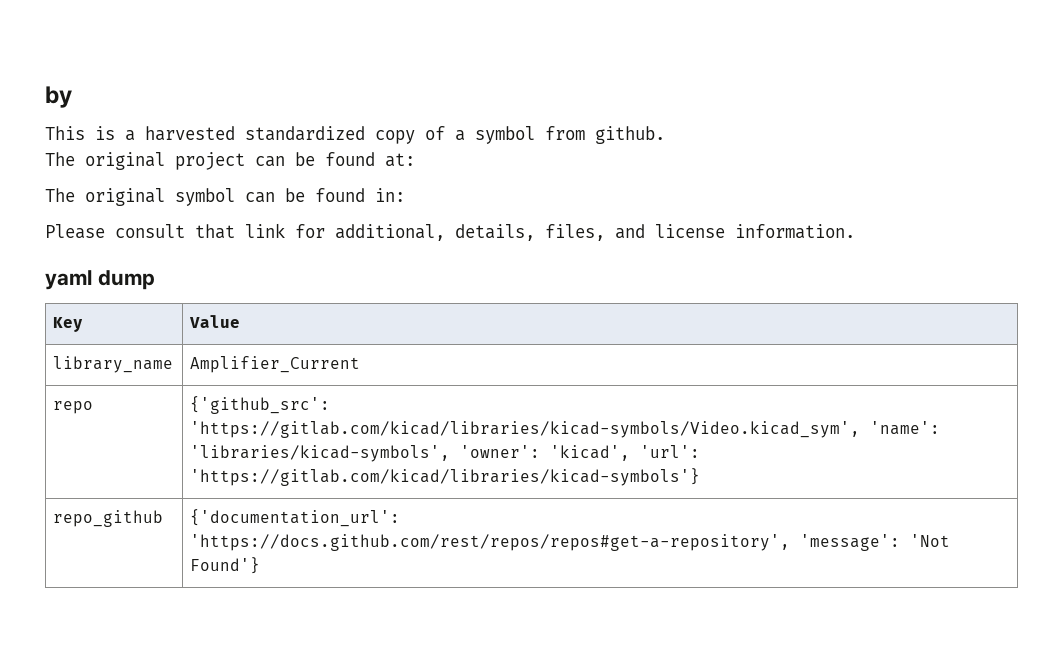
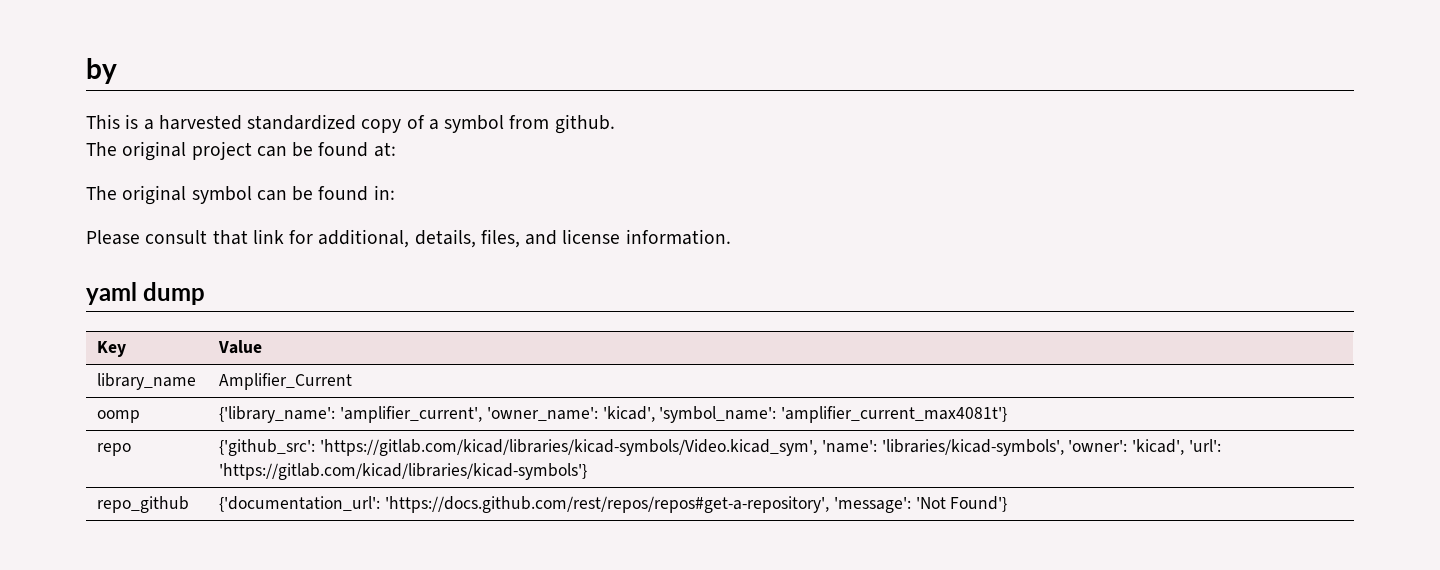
+ oomp | {'library_name': 'amplifier_current', 'owner_name': 'kicad', 'symbol_name': 'amplifier_current_max4081t'}

